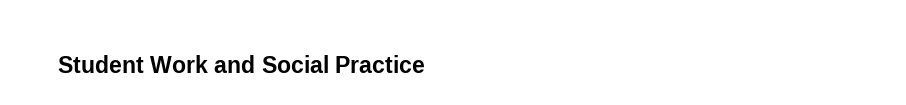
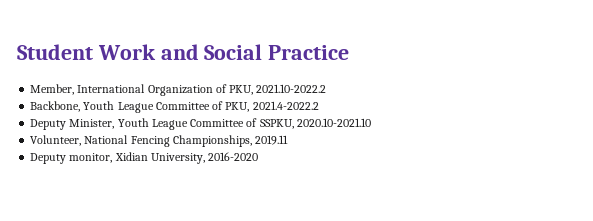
+ Member, International Organization of PKU, 2021.10-2022.2
+ Backbone, Youth League Committee of PKU, 2021.4-2022.2
+ Deputy Minister, Youth League Committee of SSPKU, 2020.10-2021.10
+ Volunteer, National Fencing Championships, 2019.11
+ Deputy monitor, Xidian University, 2016-2020

